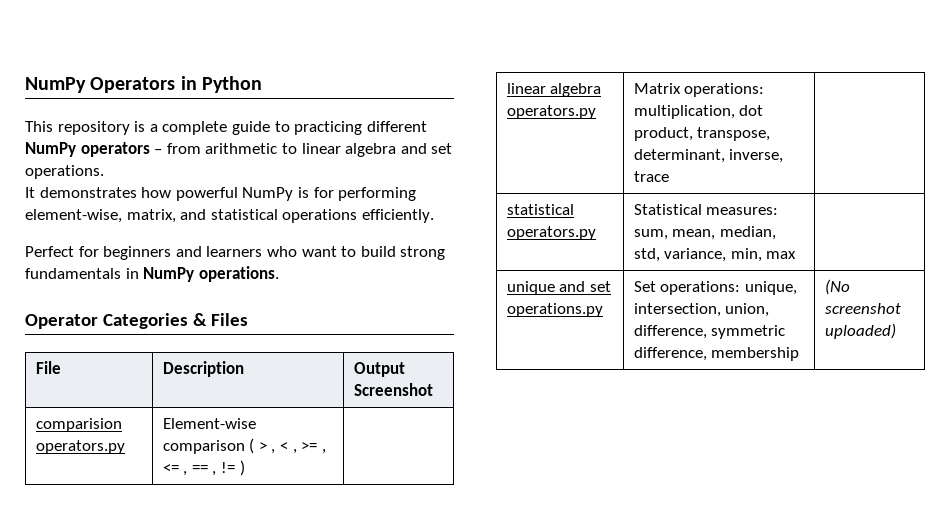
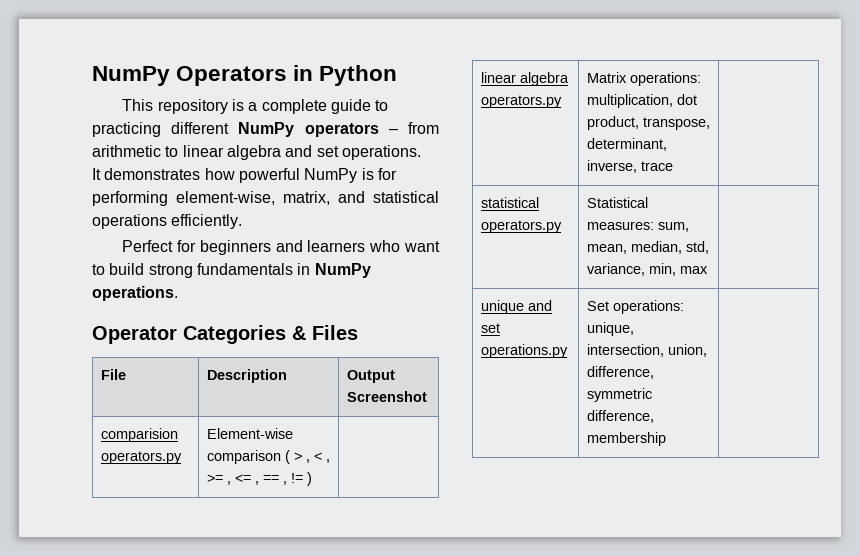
- unique and set operations.py | Set operations: unique, intersection, union, difference, symmetric difference, membership | (No screenshot uploaded)
+ unique and set operations.py | Set operations: unique, intersection, union, difference, symmetric difference, membership |

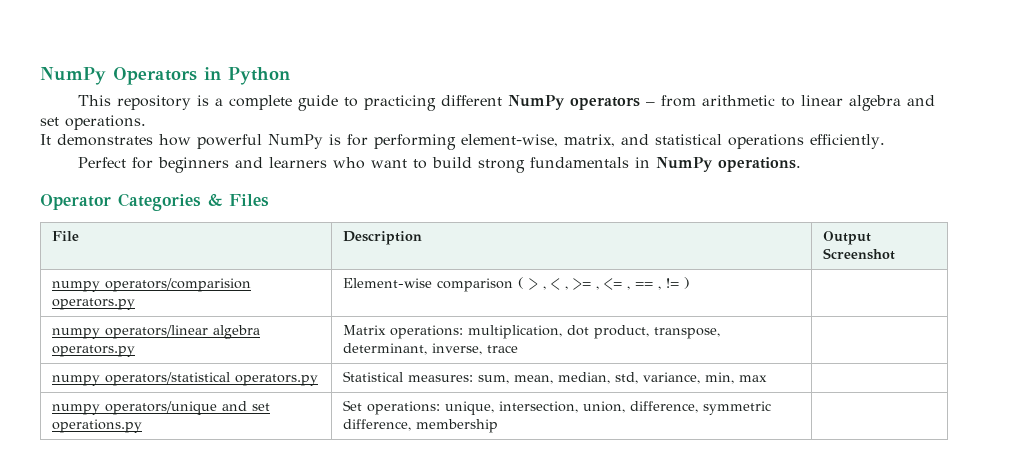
- comparision operators.py | Element-wise comparison ( > , < , >= , <= , == , != ) |
+ numpy operators/comparision operators.py | Element-wise comparison ( > , < , >= , <= , == , != ) |
- linear algebra operators.py | Matrix operations: multiplication, dot product, transpose, determinant, inverse, trace |
+ numpy operators/linear algebra operators.py | Matrix operations: multiplication, dot product, transpose, determinant, inverse, trace |
- statistical operators.py | Statistical measures: sum, mean, median, std, variance, min, max |
+ numpy operators/statistical operators.py | Statistical measures: sum, mean, median, std, variance, min, max |
- unique and set operations.py | Set operations: unique, intersection, union, difference, symmetric difference, membership |
+ numpy operators/unique and set operations.py | Set operations: unique, intersection, union, difference, symmetric difference, membership |

